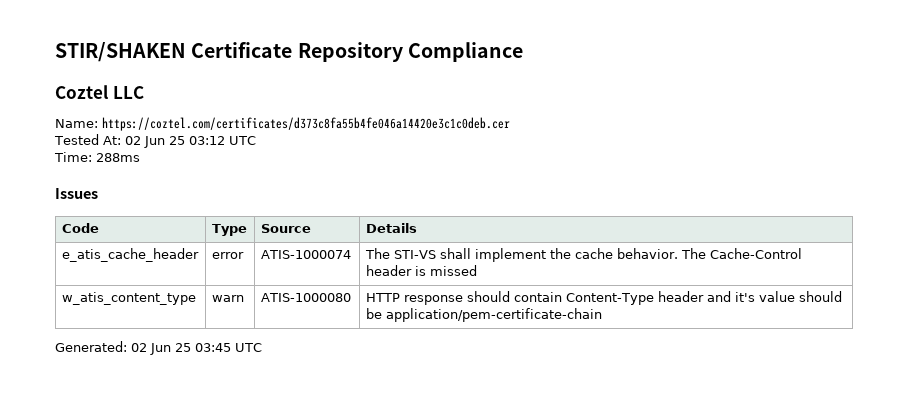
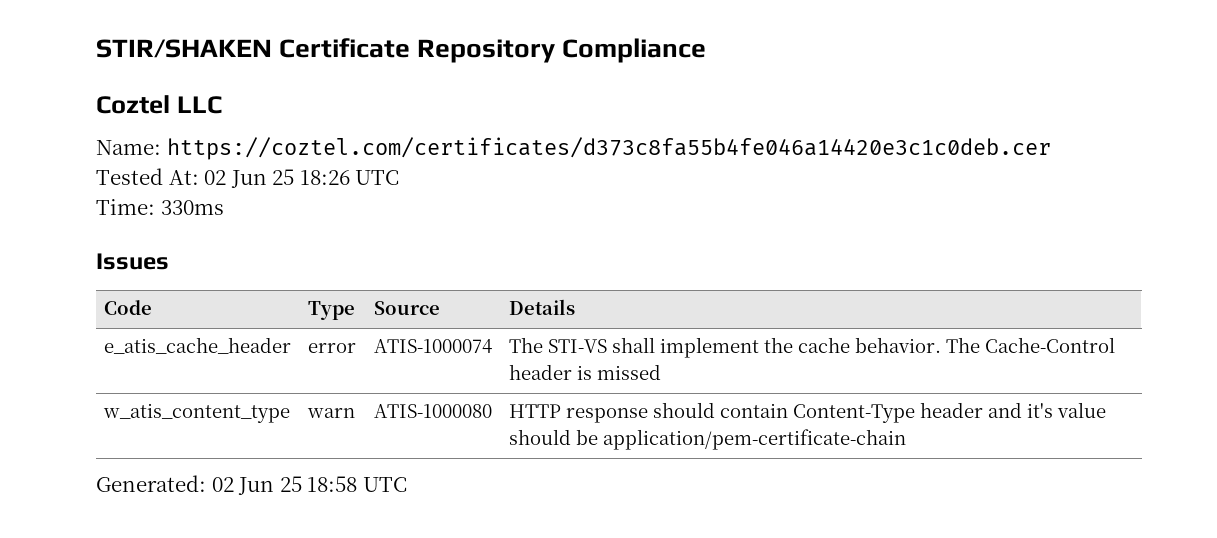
- Tested At: 02 Jun 25 03:12 UTC
+ Tested At: 02 Jun 25 18:26 UTC
- Time: 288ms
+ Time: 330ms
- Generated: 02 Jun 25 03:45 UTC
+ Generated: 02 Jun 25 18:58 UTC

